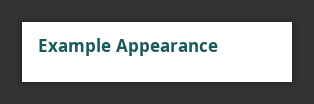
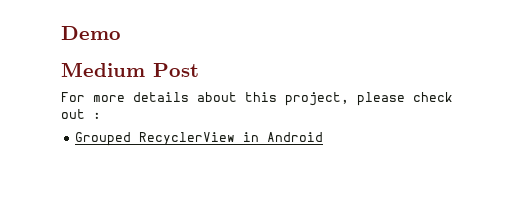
- Example Appearance
+ Demo
+ Medium Post
+ For more details about this project, please check out :
+ Grouped RecyclerView in Android

